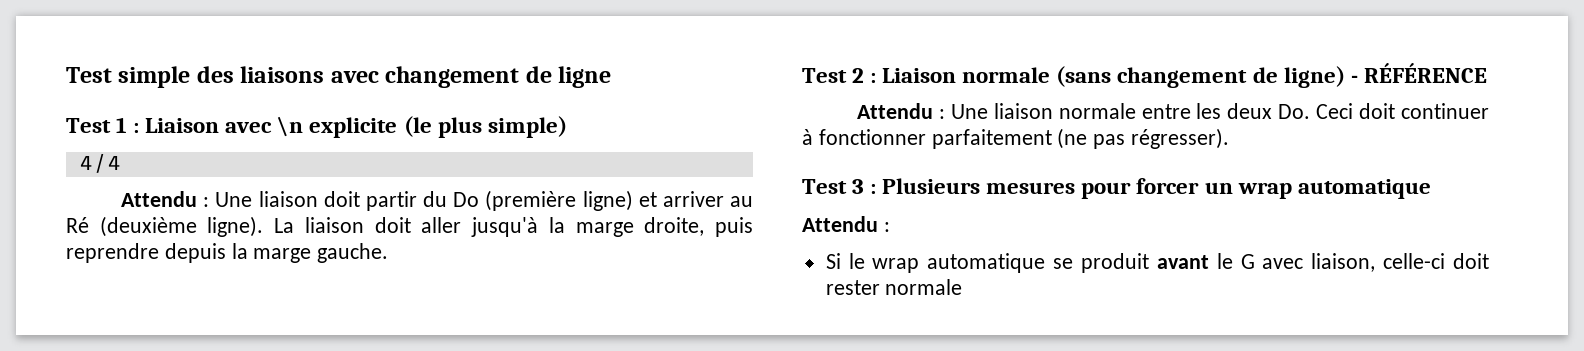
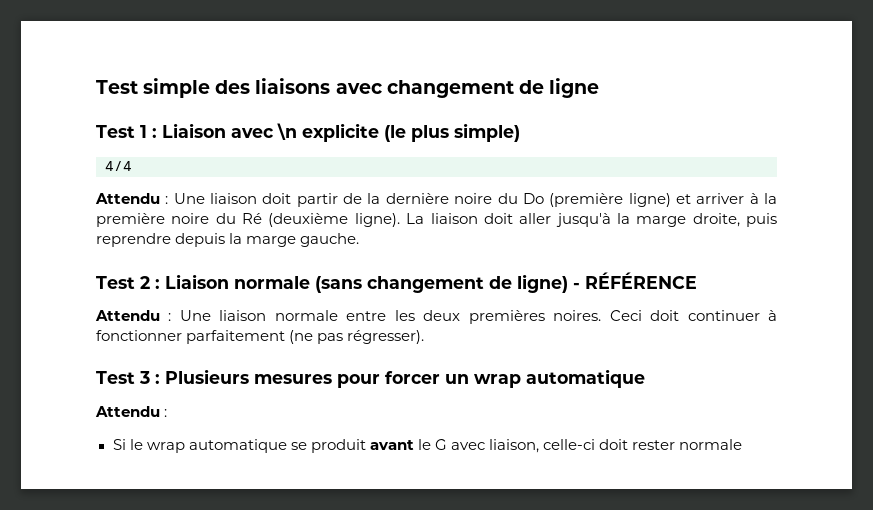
- Attendu : Une liaison doit partir du Do (première ligne) et arriver au Ré (deuxième ligne).
+ Attendu : Une liaison doit partir de la dernière noire du Do (première ligne) et arriver à la première noire du Ré (deuxième ligne).
- Attendu : Une liaison normale entre les deux Do. Ceci doit continuer à fonctionner parfaitement (ne pas régresser).
+ Attendu : Une liaison normale entre les deux premières noires. Ceci doit continuer à fonctionner parfaitement (ne pas régresser).

